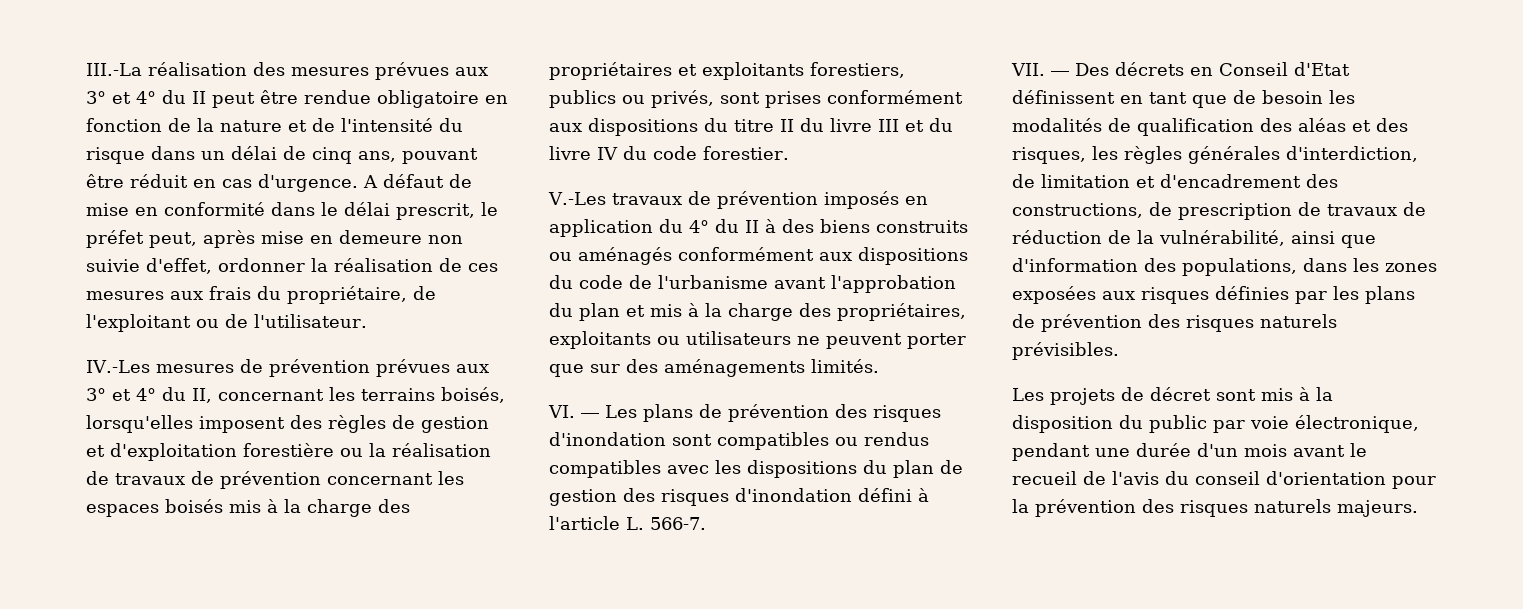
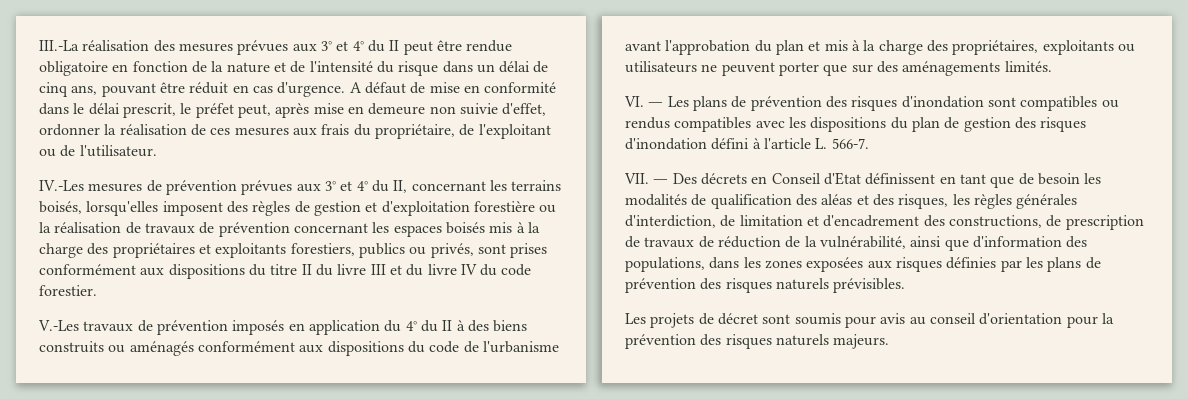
- Les projets de décret sont mis à la disposition du public par voie électronique, pendant une durée d'un mois avant le recueil de l'avis du conseil d'orientation pour la prévention des risques naturels majeurs.
+ Les projets de décret sont soumis pour avis au conseil d'orientation pour la prévention des risques naturels majeurs.

